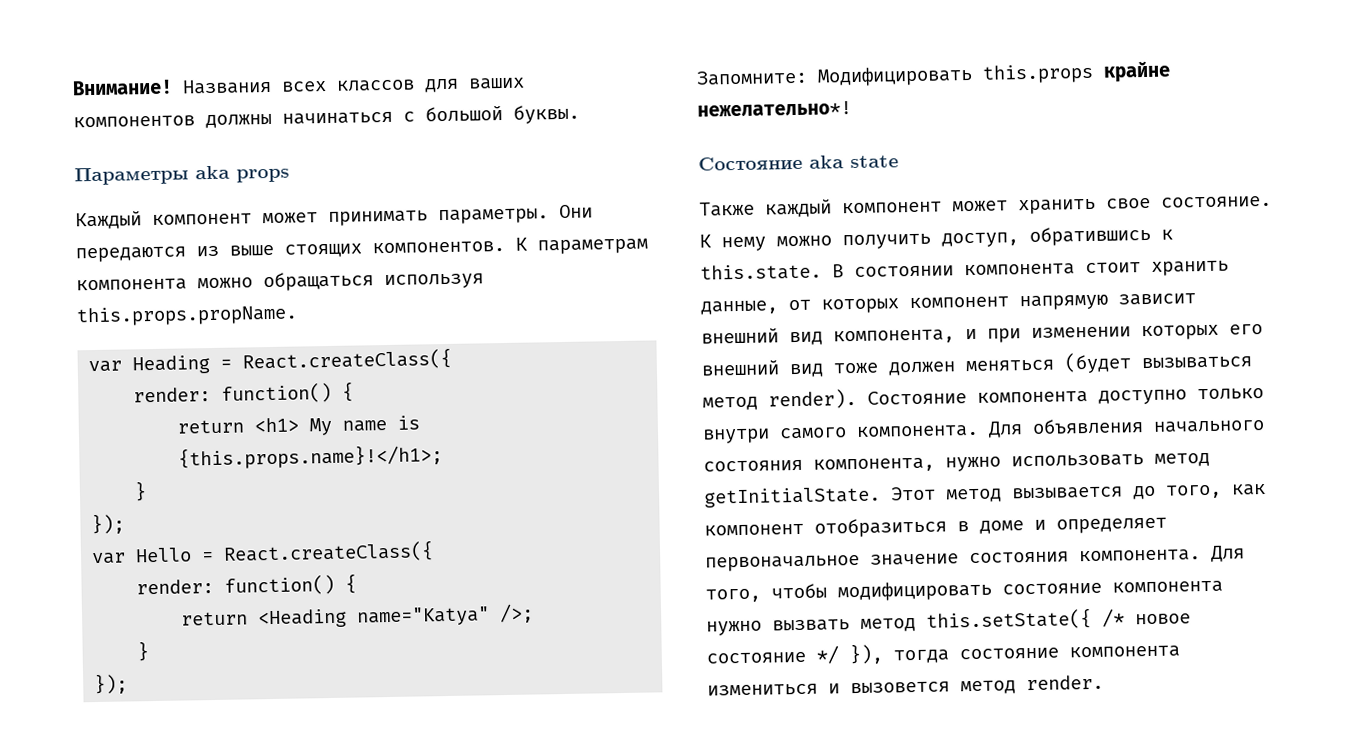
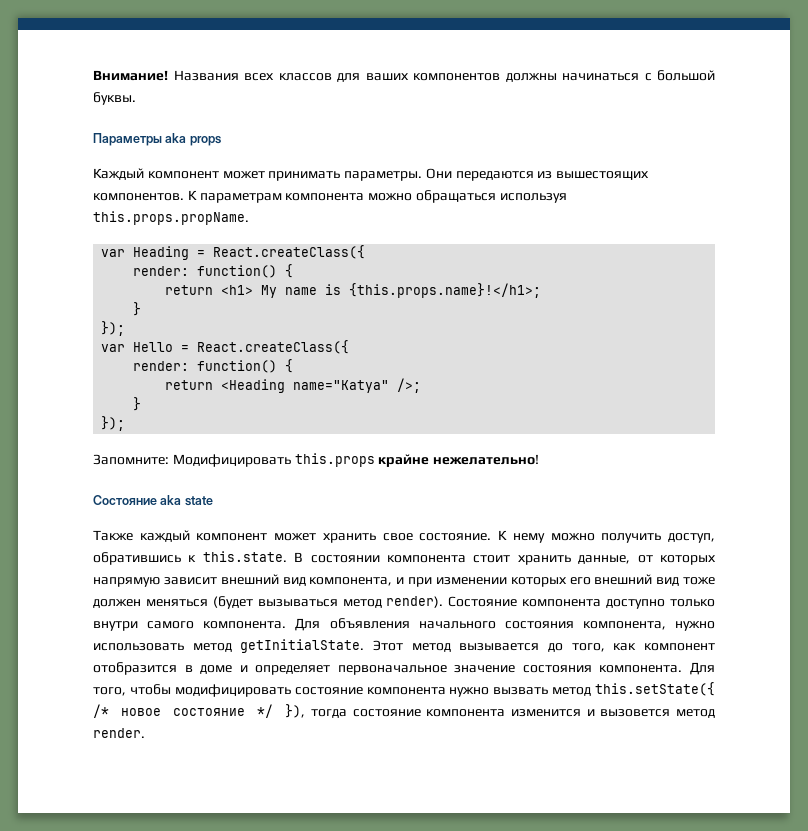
- Они передаются из выше стоящих компонентов.
+ Они передаются из вышестоящих компонентов.
- Запомните: Модифицировать this.props крайне нежелательно*!
+ Запомните: Модифицировать this.props крайне нежелательно!
- К нему можно получить доступ, обратившись к this.state. В состоянии компонента стоит хранить данные, от которых компонент напрямую зависит внешний вид компонента, и при изменении которых его внешний вид тоже должен меняться (будет вызываться метод render).
+ К нему можно получить доступ, обратившись к this.state. В состоянии компонента стоит хранить данные, от которых напрямую зависит внешний вид компонента, и при изменении которых его внешний вид тоже должен меняться (будет вызываться метод render).
- Этот метод вызывается до того, как компонент отобразиться в доме и определяет первоначальное значение состояния компонента.
+ Этот метод вызывается до того, как компонент отобразится в доме и определяет первоначальное значение состояния компонента.
- Для того, чтобы модифицировать состояние компонента нужно вызвать метод this.setState({ /* новое состояние */ }), тогда состояние компонента измениться и вызовется метод render.
+ Для того, чтобы модифицировать состояние компонента нужно вызвать метод this.setState({ /* новое состояние */ }), тогда состояние компонента изменится и вызовется метод render.

